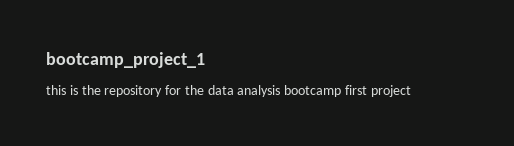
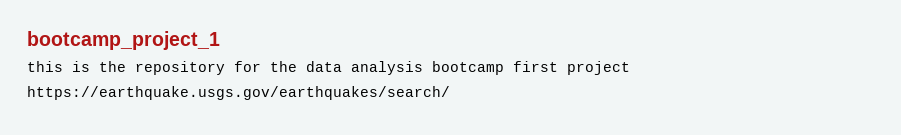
+ https://earthquake.usgs.gov/earthquakes/search/

